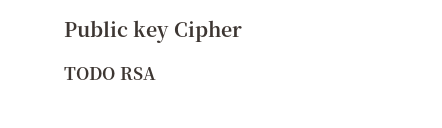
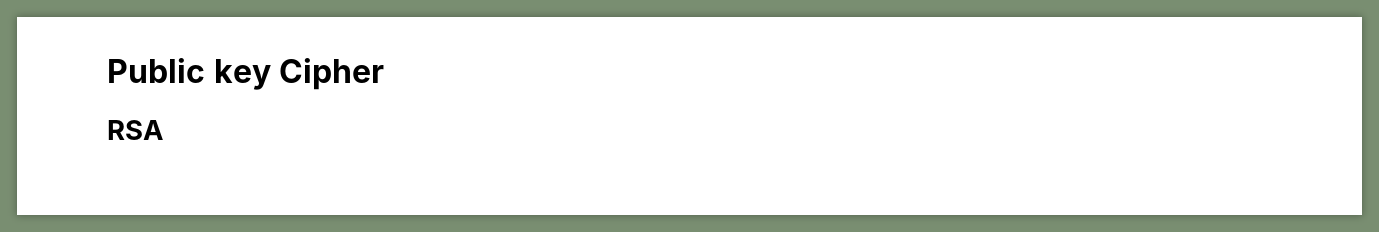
- TODO RSA
+ RSA

